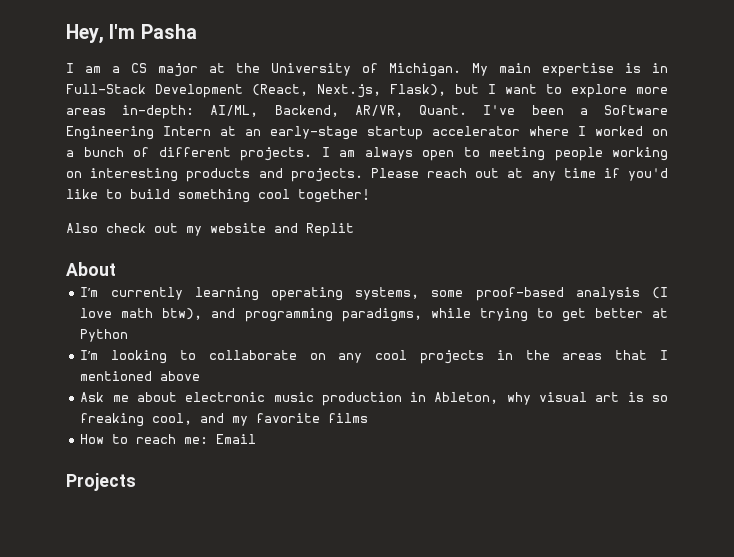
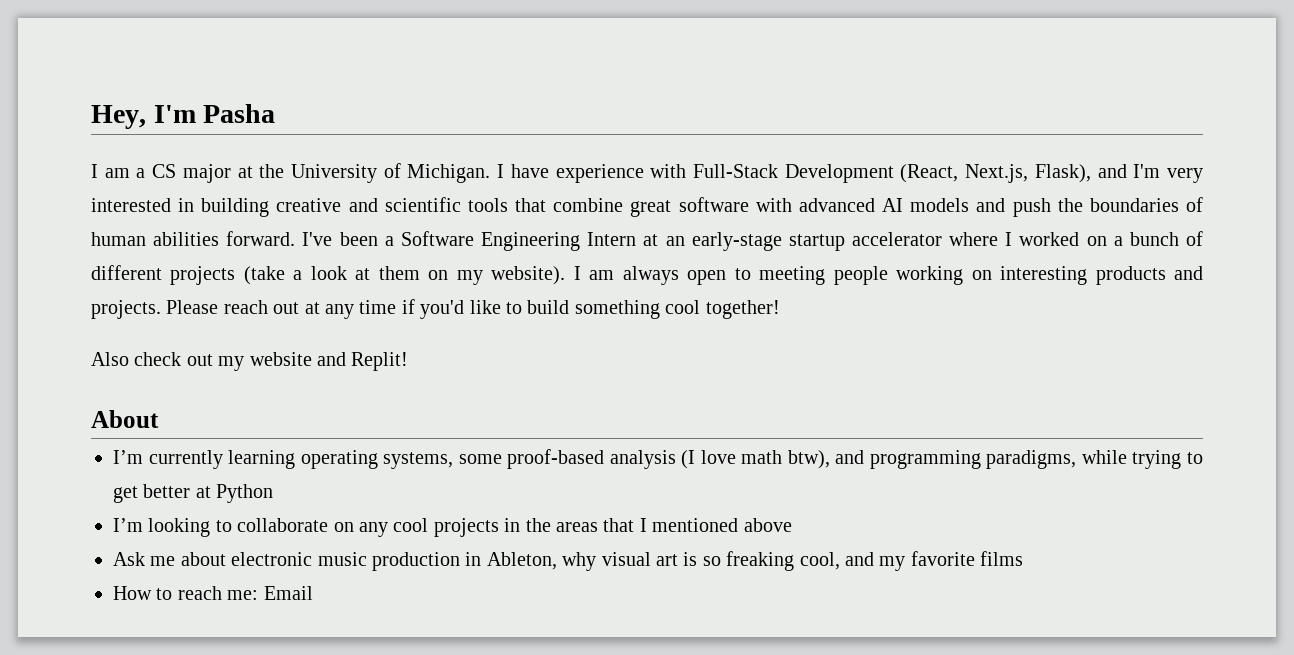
- My main expertise is in Full-Stack Development (React, Next.js, Flask), but I want to explore more areas in-depth: AI/ML, Backend, AR/VR, Quant.
+ I have experience with Full-Stack Development (React, Next.js, Flask), and I'm very interested in building creative and scientific tools that combine great software with advanced AI models and push the boundaries of human abilities forward.
- I've been a Software Engineering Intern at an early-stage startup accelerator where I worked on a bunch of different projects.
+ I've been a Software Engineering Intern at an early-stage startup accelerator where I worked on a bunch of different projects (take a look at them on my website).
- Also check out my website and Replit
+ Also check out my website and Replit!
- Projects

